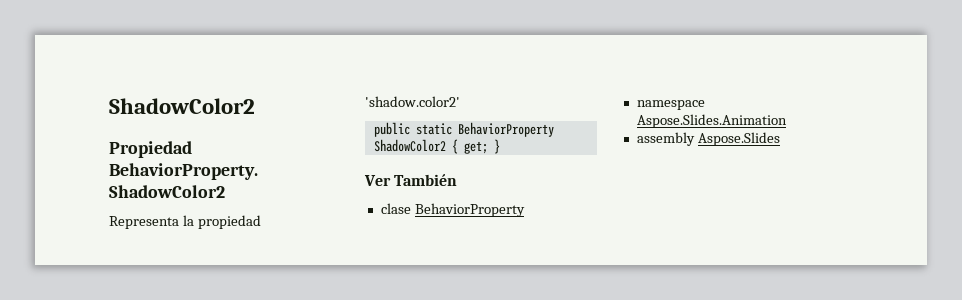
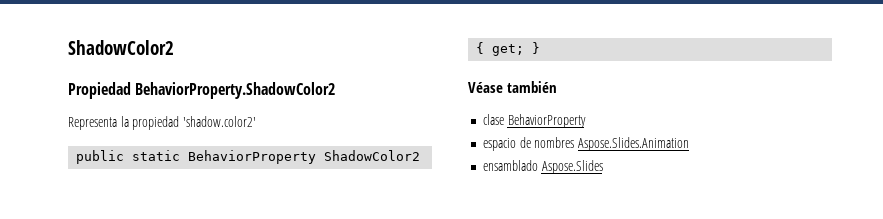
- Ver También
+ Véase también
- namespace Aspose.Slides.Animation
+ espacio de nombres Aspose.Slides.Animation
- assembly Aspose.Slides
+ ensamblado Aspose.Slides

